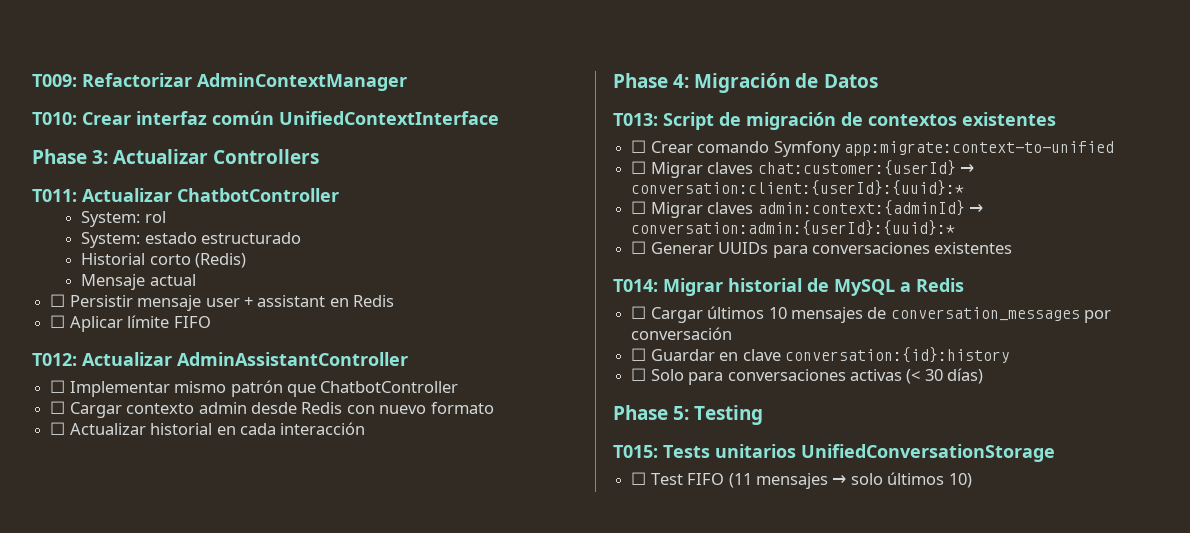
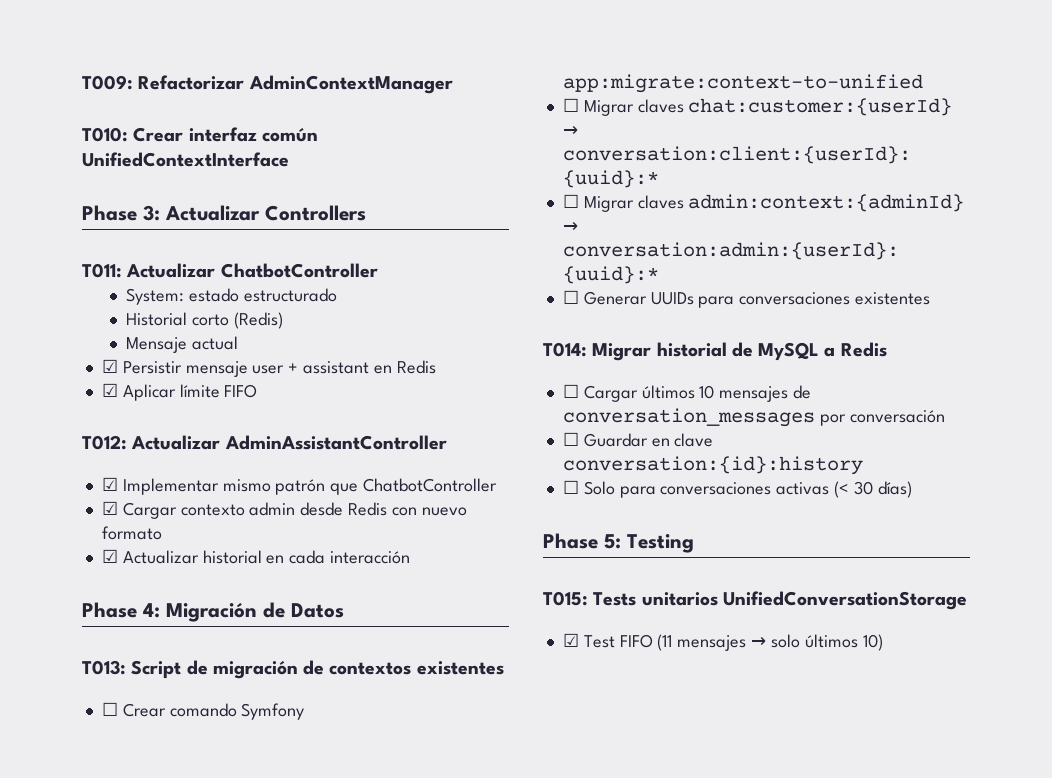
- System: rol
- ☐ Persistir mensaje user + assistant en Redis
+ ☑ Persistir mensaje user + assistant en Redis
- ☐ Aplicar límite FIFO
+ ☑ Aplicar límite FIFO
- ☐ Implementar mismo patrón que ChatbotController
+ ☑ Implementar mismo patrón que ChatbotController
- ☐ Cargar contexto admin desde Redis con nuevo formato
+ ☑ Cargar contexto admin desde Redis con nuevo formato
- ☐ Actualizar historial en cada interacción
+ ☑ Actualizar historial en cada interacción
- ☐ Test FIFO (11 mensajes → solo últimos 10)
+ ☑ Test FIFO (11 mensajes → solo últimos 10)

